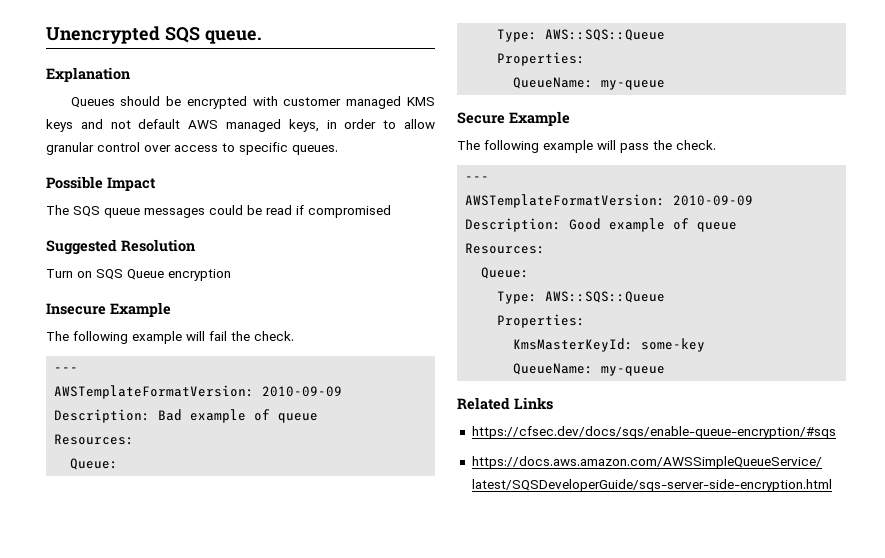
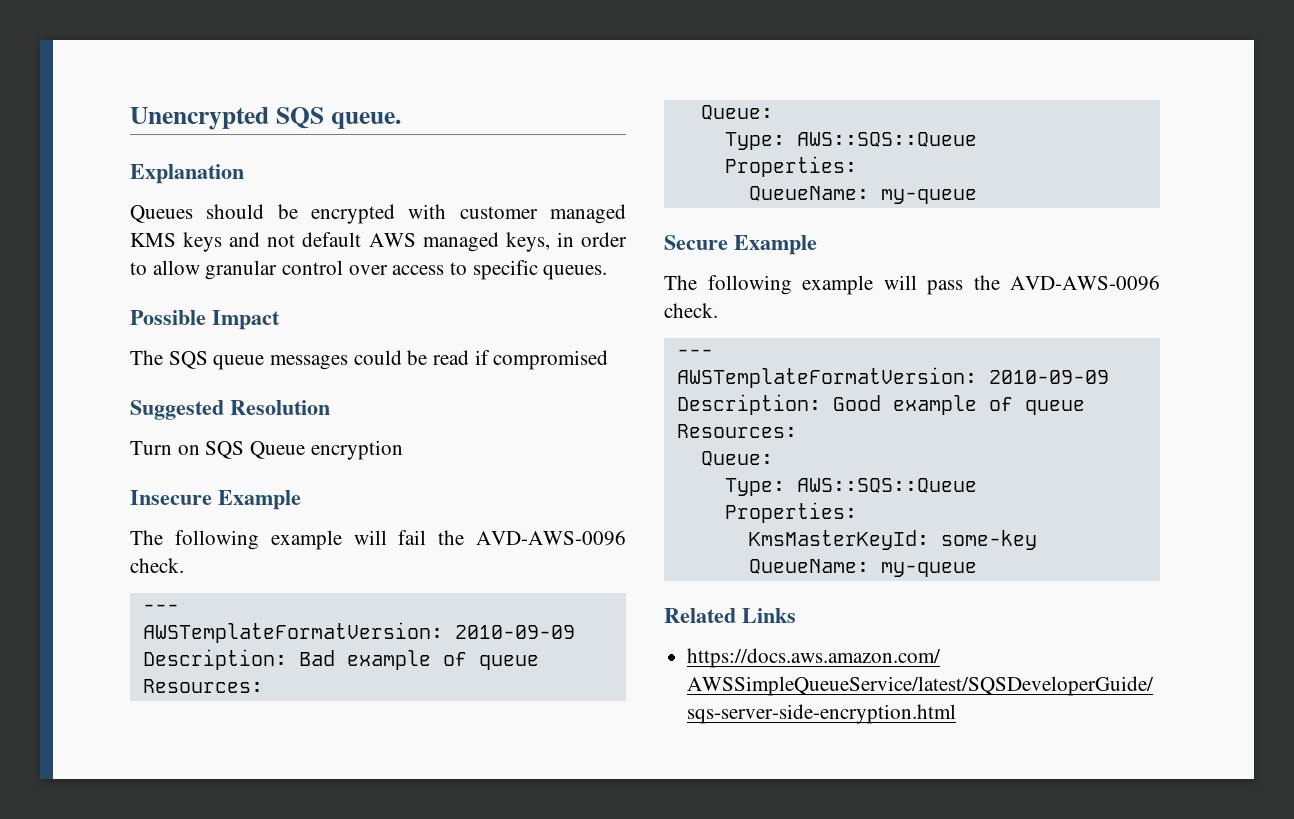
- The following example will fail the check.
+ The following example will fail the AVD-AWS-0096 check.
- The following example will pass the check.
+ The following example will pass the AVD-AWS-0096 check.
- https://cfsec.dev/docs/sqs/enable-queue-encryption/#sqs

